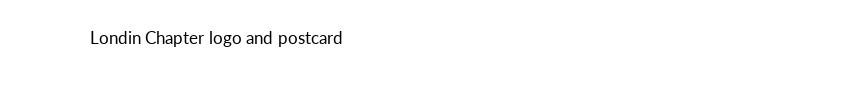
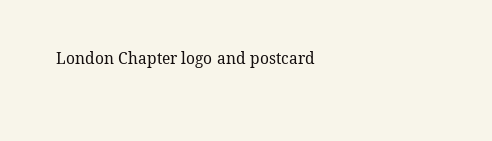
- Londin Chapter logo and postcard
+ London Chapter logo and postcard

